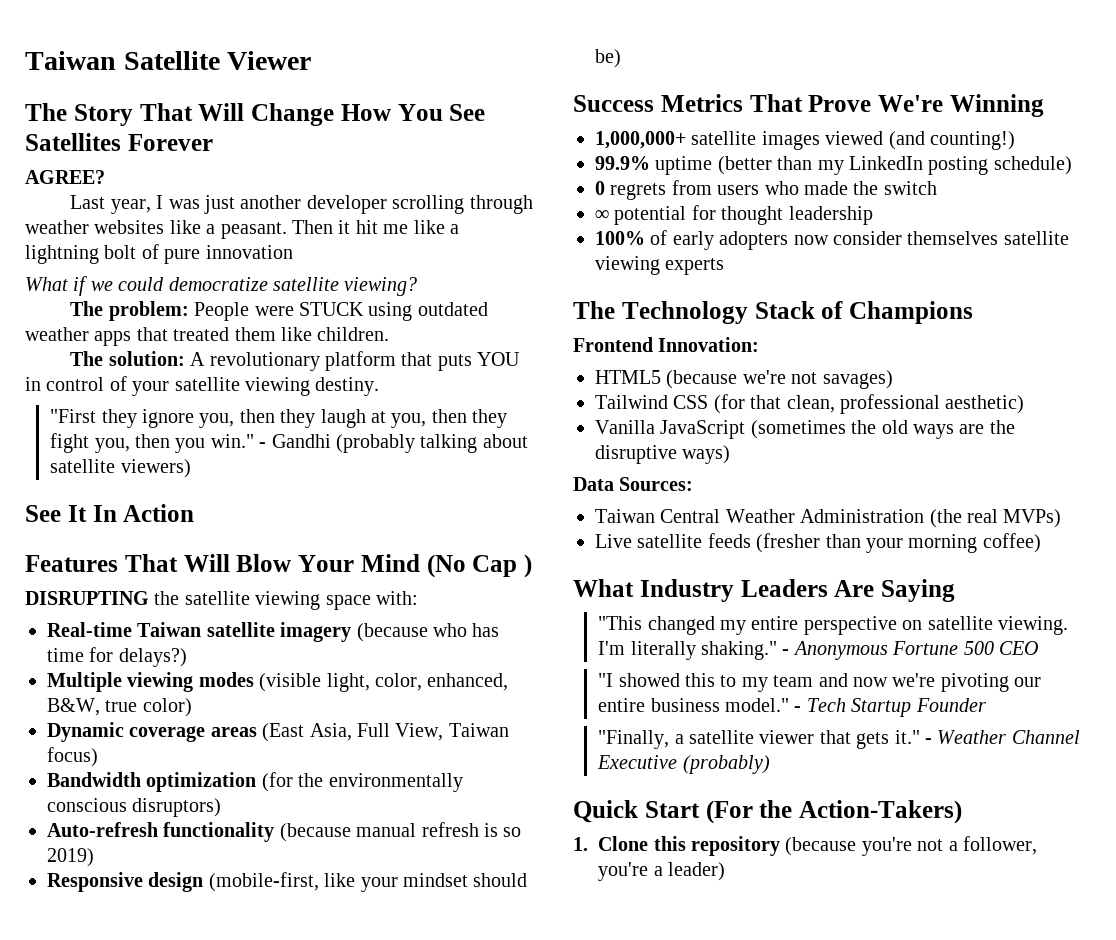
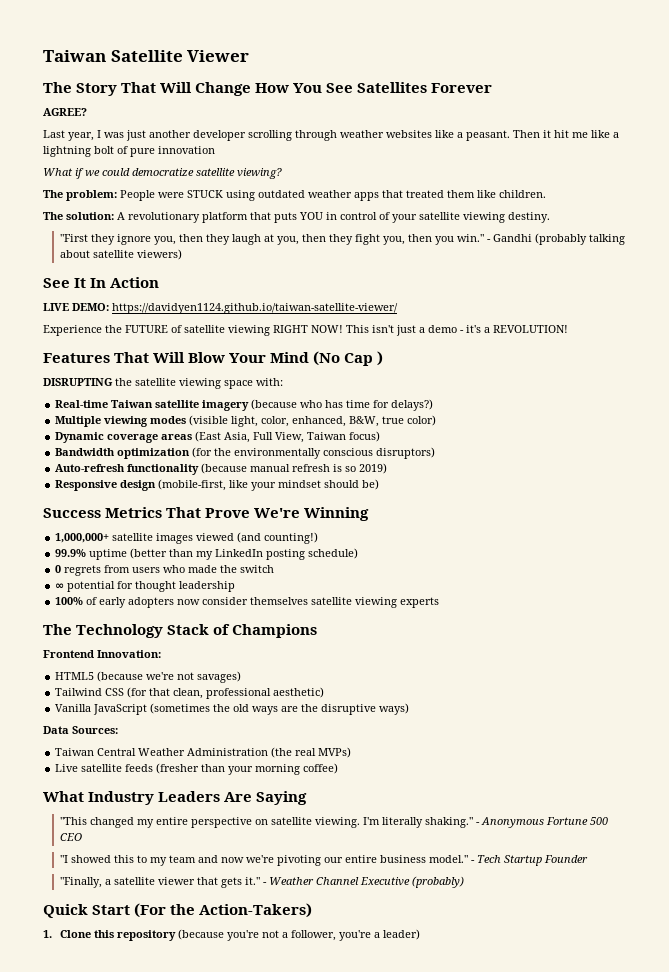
+ LIVE DEMO: https://davidyen1124.github.io/taiwan-satellite-viewer/
+ Experience the FUTURE of satellite viewing RIGHT NOW! This isn't just a demo - it's a REVOLUTION!

